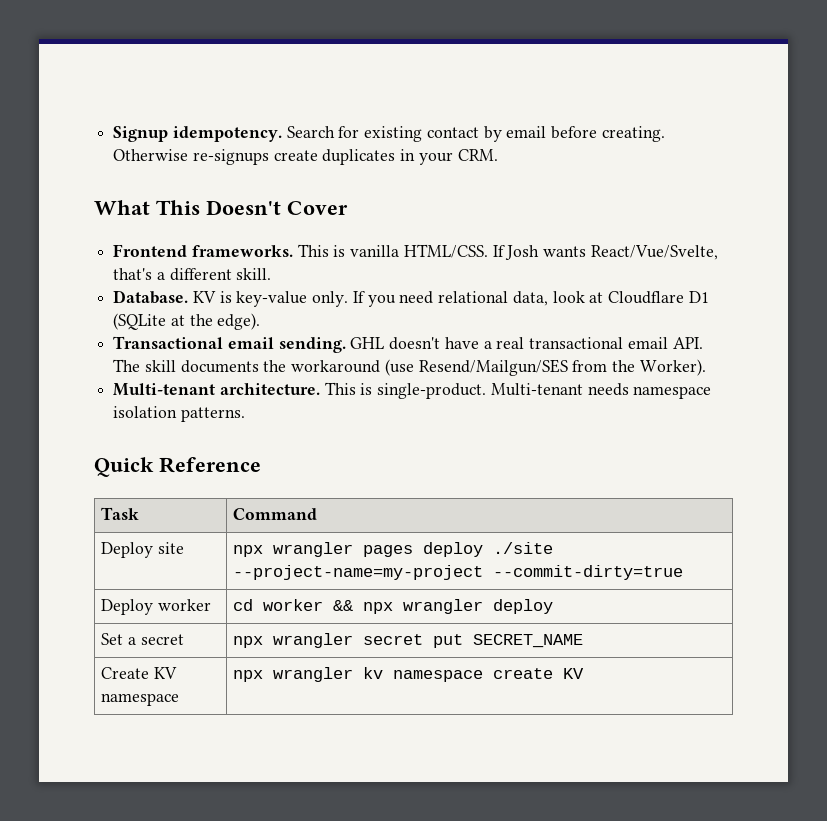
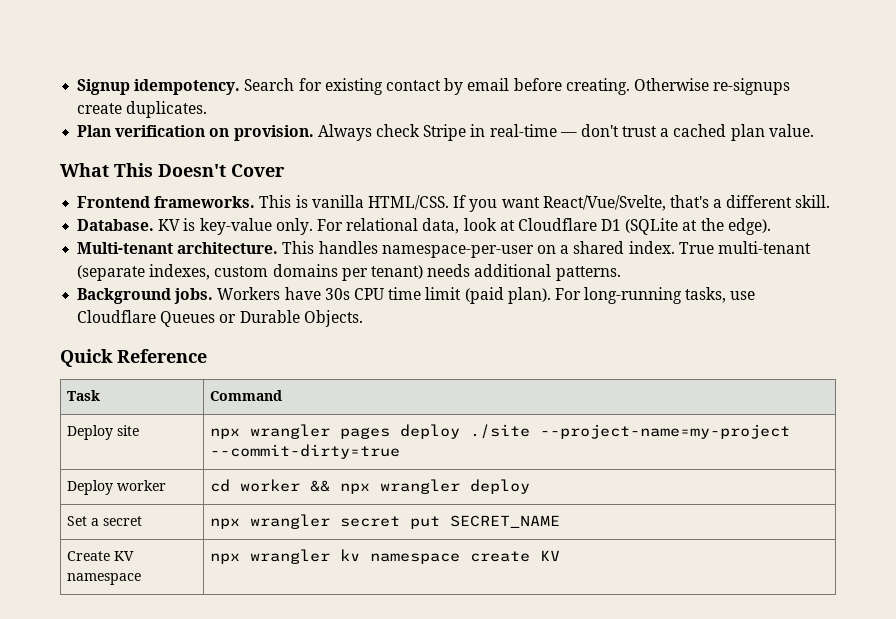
- Otherwise re-signups create duplicates in your CRM.
+ Otherwise re-signups create duplicates.
+ Plan verification on provision. Always check Stripe in real-time — don't trust a cached plan value.
- If Josh wants React/Vue/Svelte, that's a different skill.
+ If you want React/Vue/Svelte, that's a different skill.
- If you need relational data, look at Cloudflare D1 (SQLite at the edge).
+ For relational data, look at Cloudflare D1 (SQLite at the edge).
- Transactional email sending. GHL doesn't have a real transactional email API. The skill documents the workaround (use Resend/Mailgun/SES from the Worker).
- Multi-tenant architecture. This is single-product. Multi-tenant needs namespace isolation patterns.
+ Multi-tenant architecture. This handles namespace-per-user on a shared index. True multi-tenant (separate indexes, custom domains per tenant) needs additional patterns.
+ Background jobs. Workers have 30s CPU time limit (paid plan). For long-running tasks, use Cloudflare Queues or Durable Objects.

